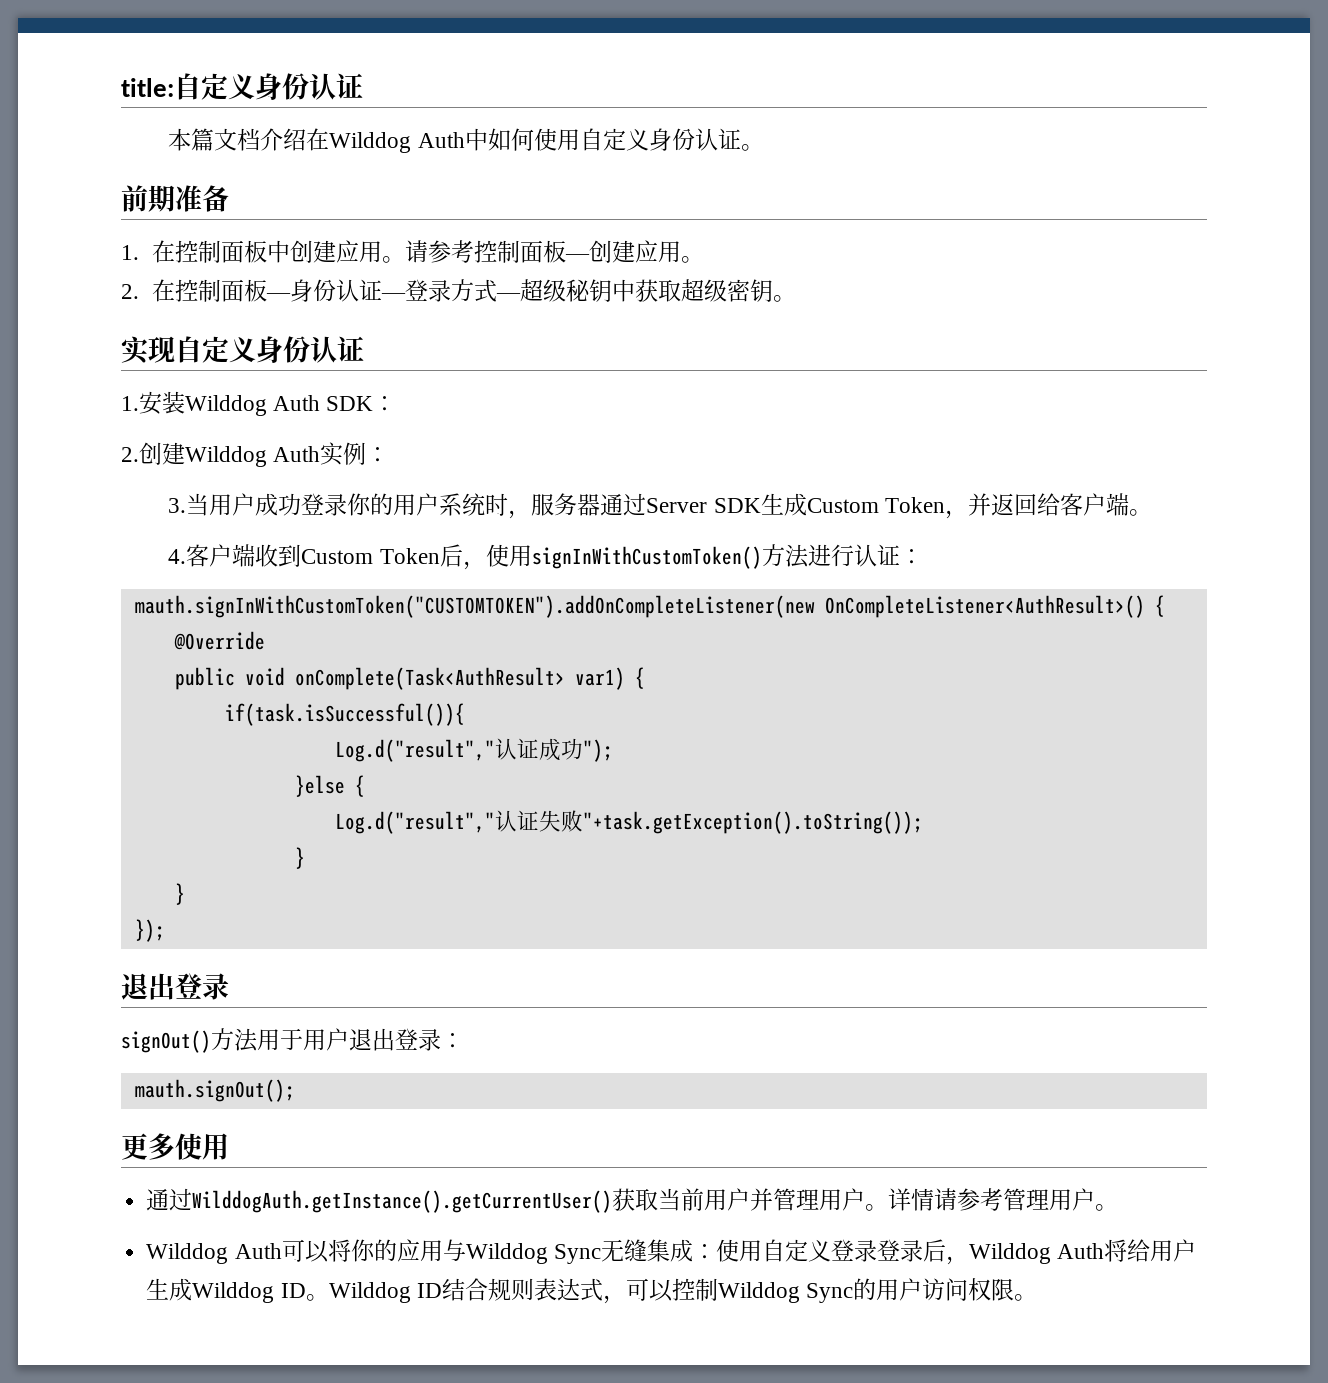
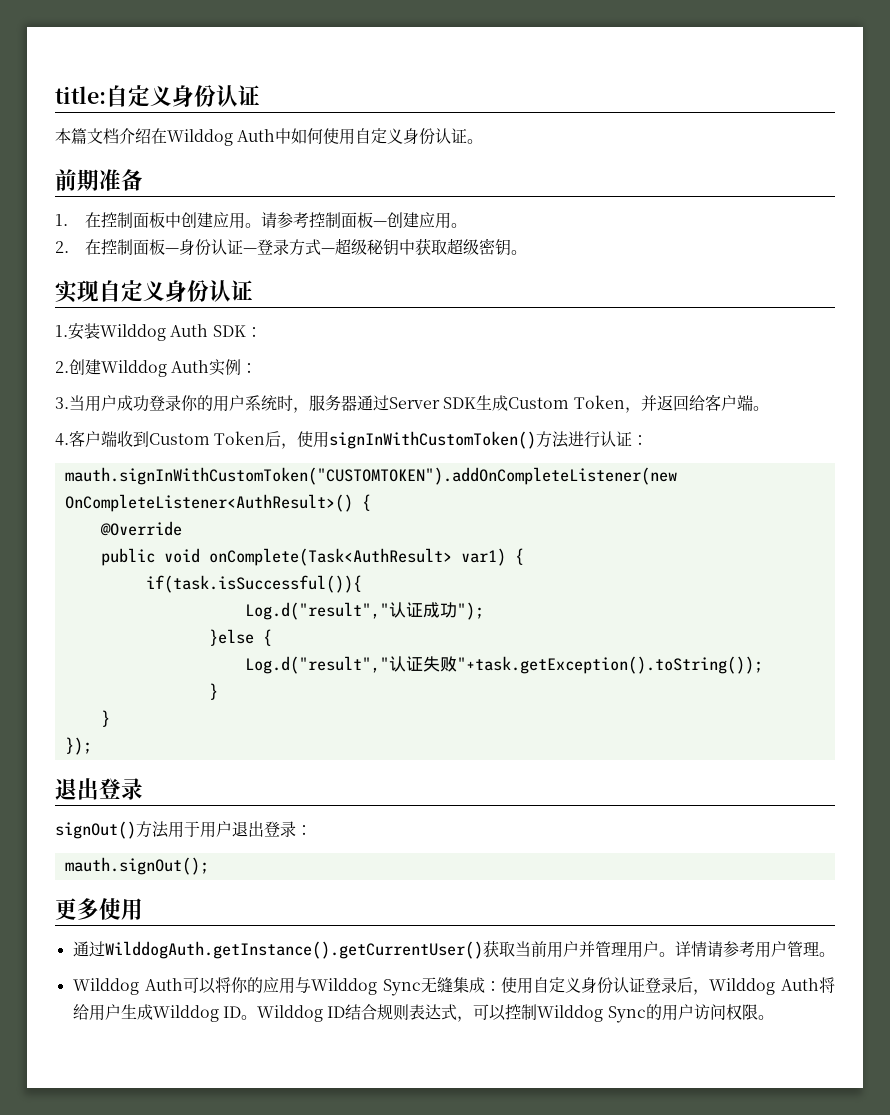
- 详情请参考管理用户。
+ 详情请参考用户管理。
- Wilddog Auth可以将你的应用与Wilddog Sync无缝集成：使用自定义登录登录后，Wilddog Auth将给用户生成Wilddog ID。
+ Wilddog Auth可以将你的应用与Wilddog Sync无缝集成：使用自定义身份认证登录后，Wilddog Auth将给用户生成Wilddog ID。

